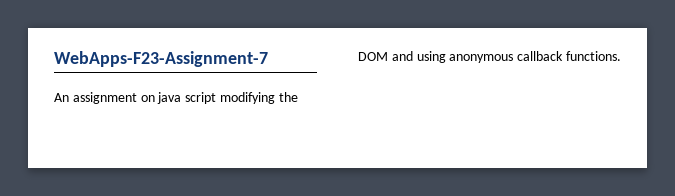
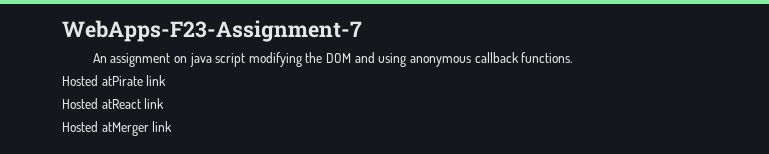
+ Hosted atPirate link
+ Hosted atReact link
+ Hosted atMerger link

